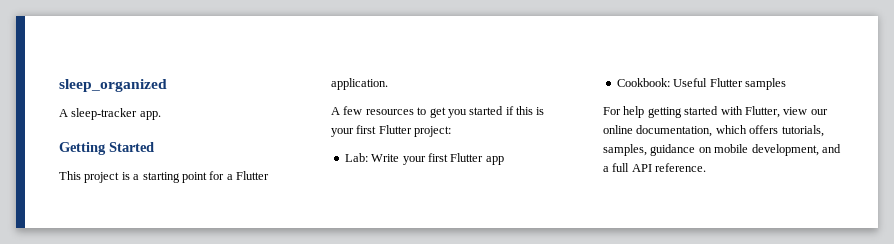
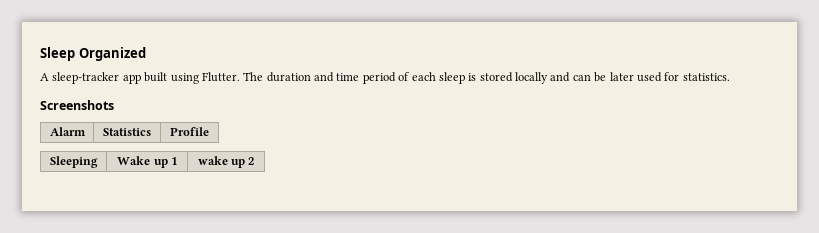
- sleep_organized
+ Sleep Organized
- A sleep-tracker app.
- Getting Started
- This project is a starting point for a Flutter application.
- A few resources to get you started if this is your first Flutter project:
- Lab: Write your first Flutter app
- Cookbook: Useful Flutter samples
- For help getting started with Flutter, view our online documentation, which offers tutorials, samples, guidance on mobile development, and a full API reference.
+ A sleep-tracker app built using Flutter. The duration and time period of each sleep is stored locally and can be later used for statistics.
+ Screenshots
+ Alarm | Statistics | Profile
+ Sleeping | Wake up 1 | wake up 2

